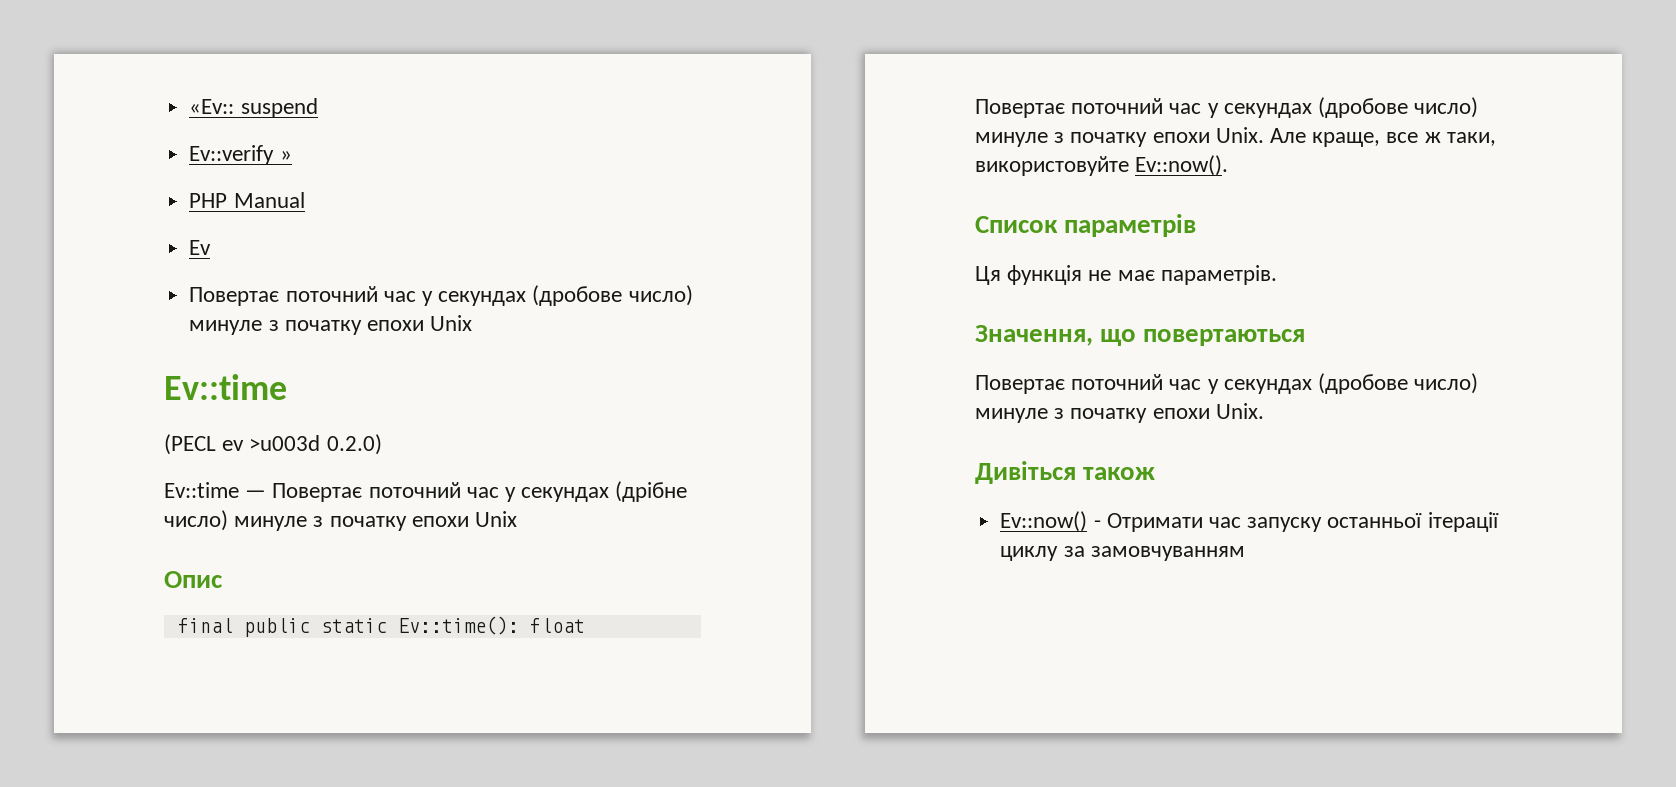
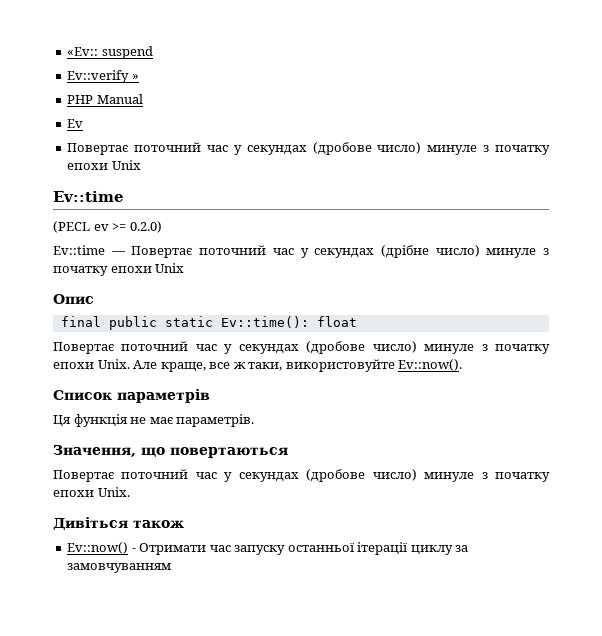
- (PECL ev >u003d 0.2.0)
+ (PECL ev >= 0.2.0)

